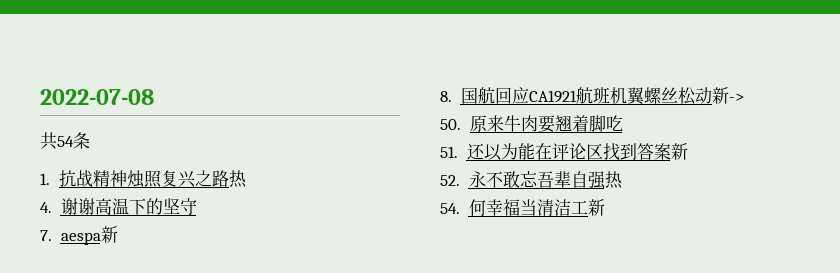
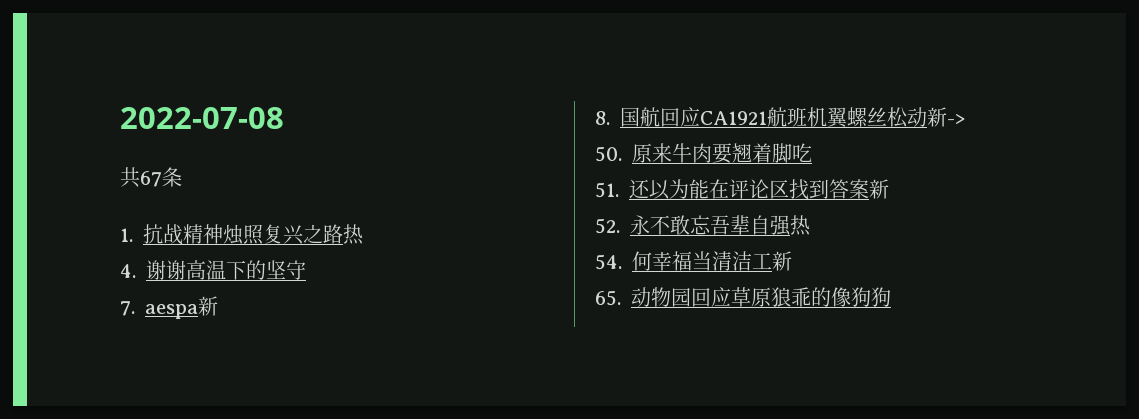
- 共54条
+ 共67条
+ 65.动物园回应草原狼乖的像狗狗

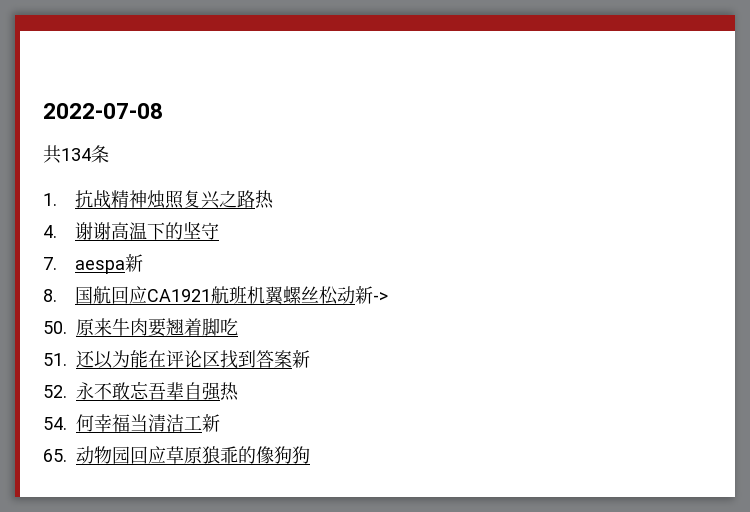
- 共67条
+ 共134条

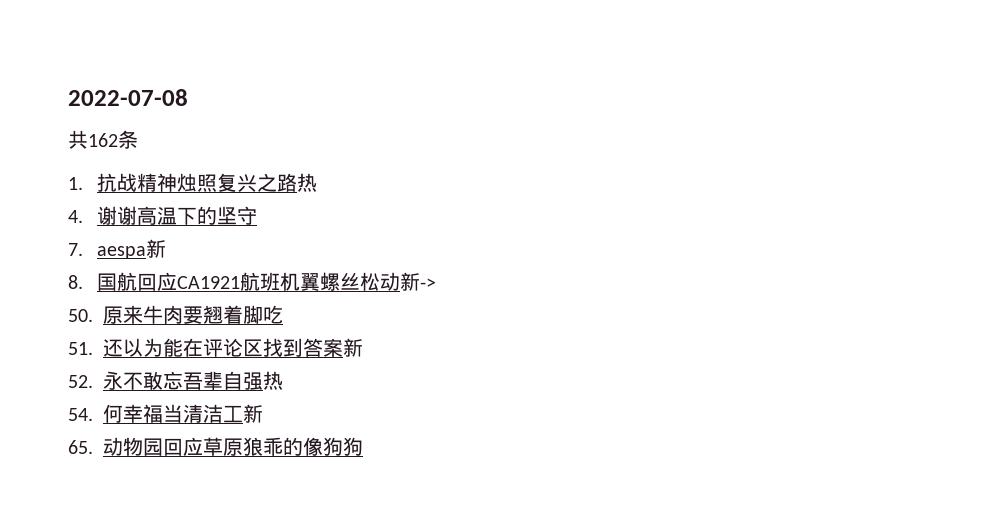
- 共134条
+ 共162条

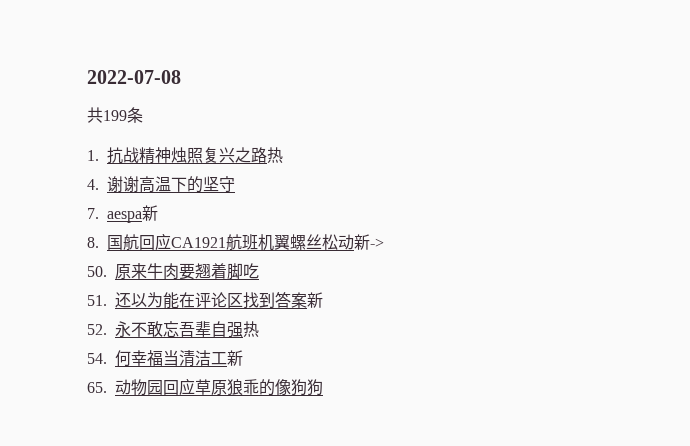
- 共162条
+ 共199条

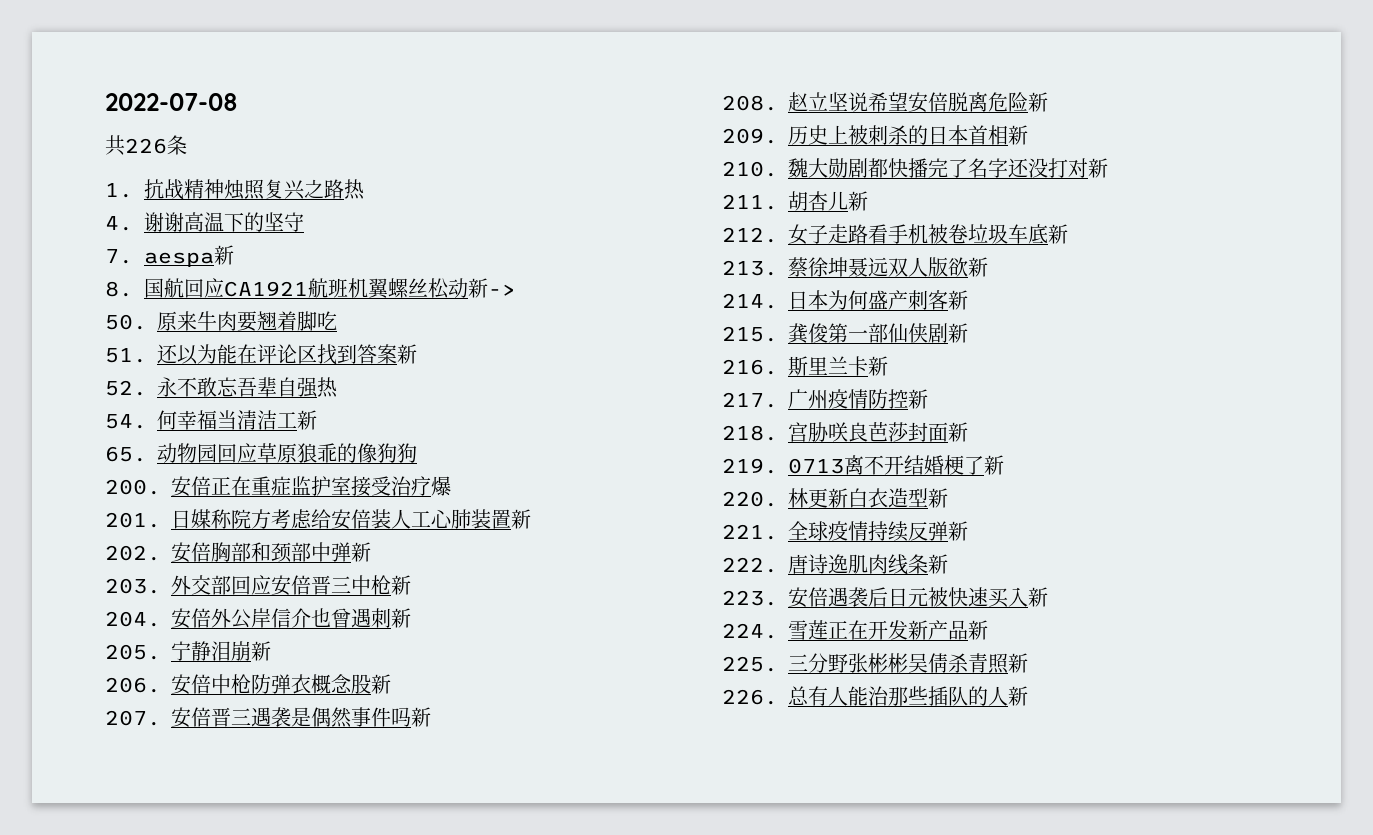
- 共199条
+ 共226条
+ 200.安倍正在重症监护室接受治疗爆
+ 201.日媒称院方考虑给安倍装人工心肺装置新
+ 202.安倍胸部和颈部中弹新
+ 203.外交部回应安倍晋三中枪新
+ 204.安倍外公岸信介也曾遇刺新
+ 205.宁静泪崩新
+ 206.安倍中枪防弹衣概念股新
+ 207.安倍晋三遇袭是偶然事件吗新
+ 208.赵立坚说希望安倍脱离危险新
+ 209.历史上被刺杀的日本首相新
+ 210.魏大勋剧都快播完了名字还没打对新
+ 211.胡杏儿新
+ 212.女子走路看手机被卷垃圾车底新
+ 213.蔡徐坤聂远双人版欲新
+ 214.日本为何盛产刺客新
+ 215.龚俊第一部仙侠剧新
+ 216.斯里兰卡新
+ 217.广州疫情防控新
+ 218.宫胁咲良芭莎封面新
+ 219. 0713离不开结婚梗了新
+ 220.林更新白衣造型新
+ 221.全球疫情持续反弹新
+ 222.唐诗逸肌肉线条新
+ 223.安倍遇袭后日元被快速买入新
+ 224.雪莲正在开发新产品新
+ 225.三分野张彬彬吴倩杀青照新
+ 226.总有人能治那些插队的人新

